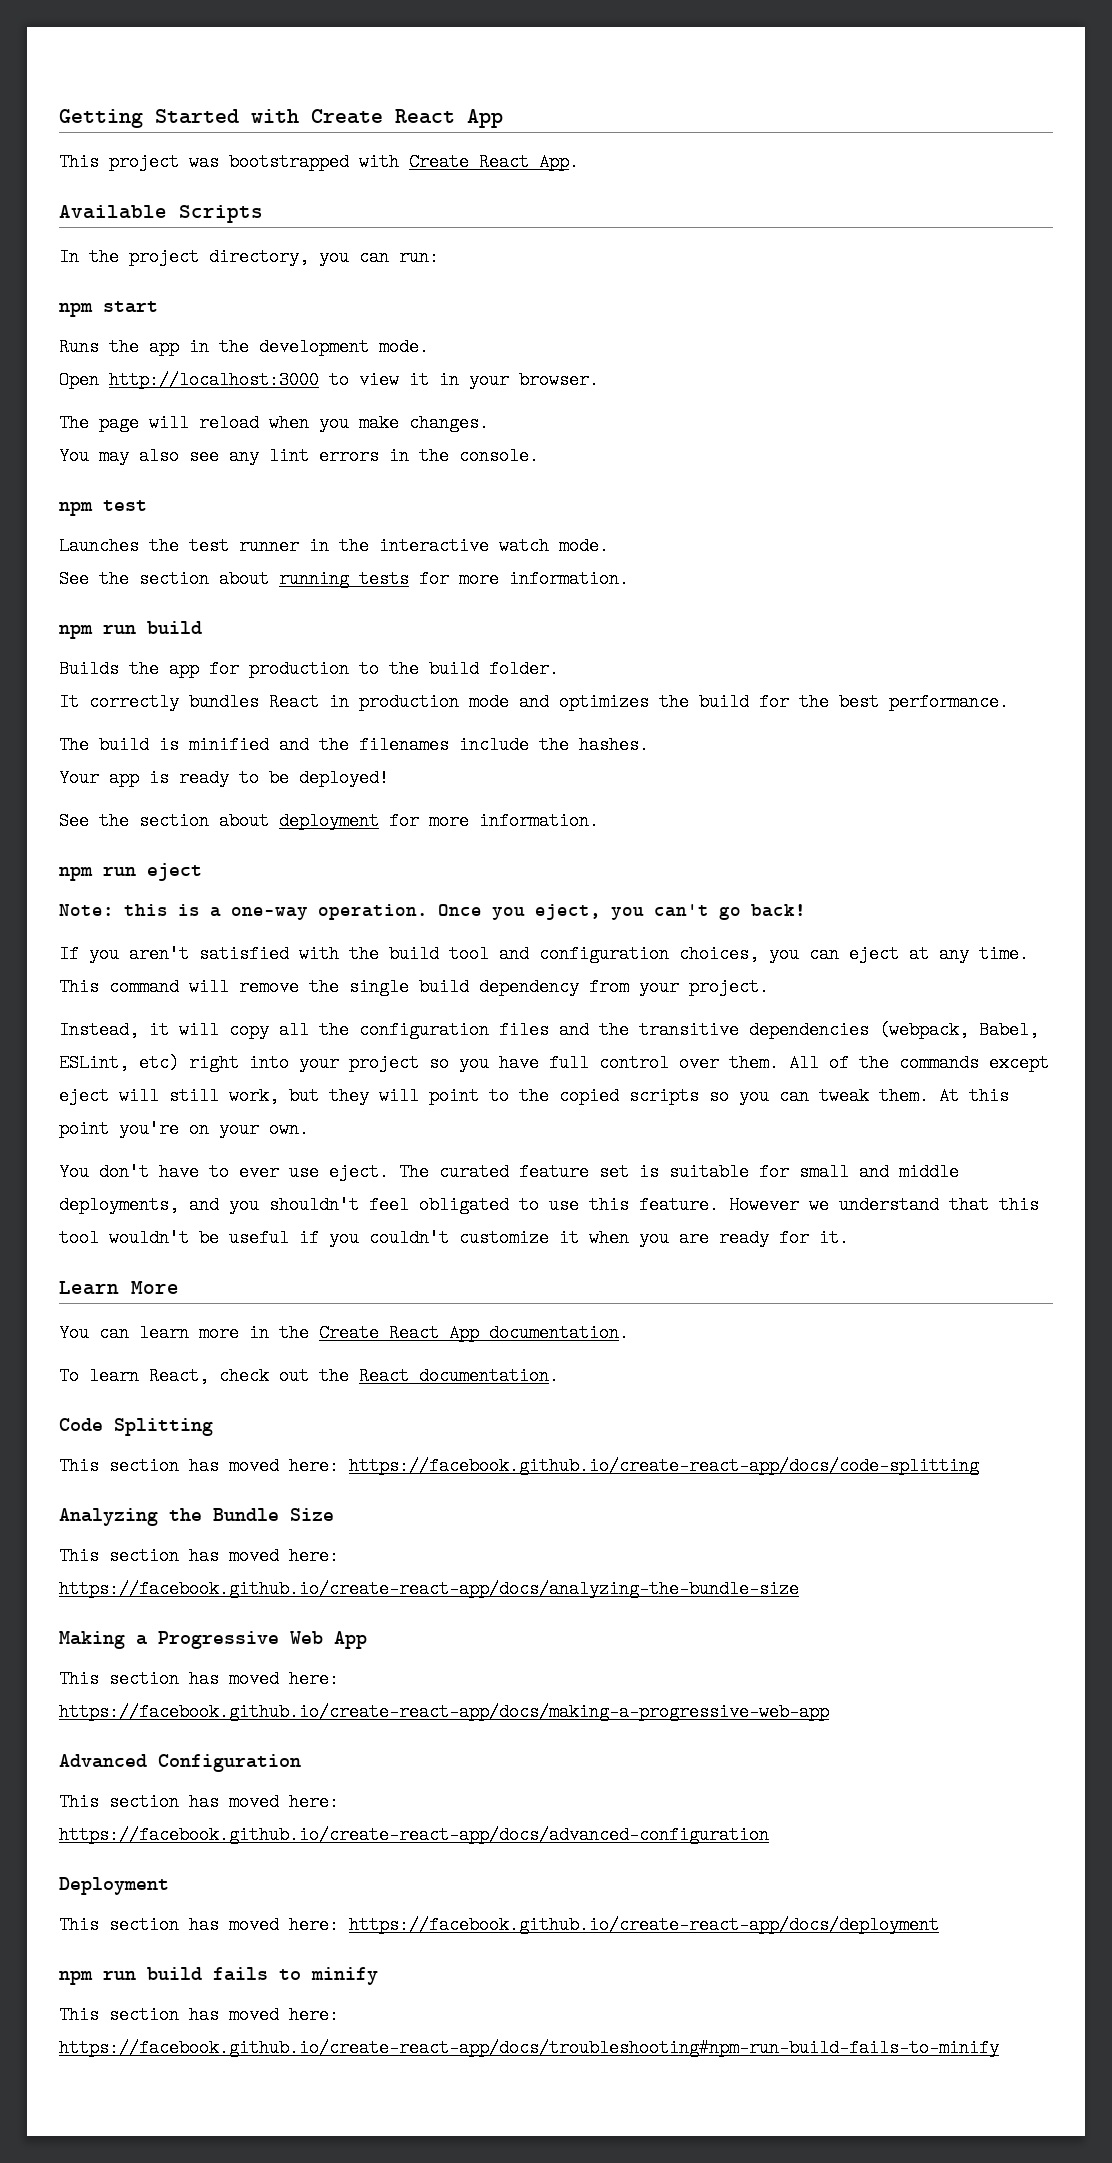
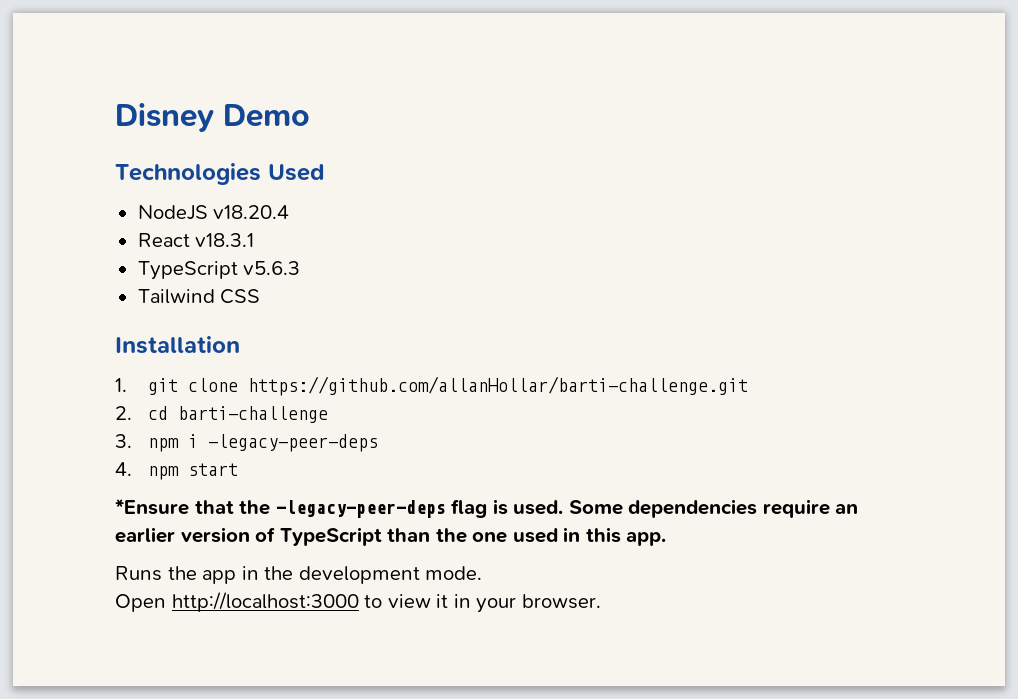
- Getting Started with Create React App
- This project was bootstrapped with Create React App.
- Available Scripts
- In the project directory, you can run:
- npm start
+ Disney Demo
+ Technologies Used
+ NodeJS v18.20.4
+ React v18.3.1
+ TypeScript v5.6.3
+ Tailwind CSS
+ Installation
+ 1. git clone https://github.com/allanHollar/barti-challenge.git
+ 2. cd barti-challenge
+ 3. npm i —legacy-peer-deps
+ 4. npm start
+ *Ensure that the —legacy-peer-deps flag is used. Some dependencies require an earlier version of TypeScript than the one used in this app.
- The page will reload when you make changes.
- You may also see any lint errors in the console.
- npm test
- Launches the test runner in the interactive watch mode.
- See the section about running tests for more information.
- npm run build
- Builds the app for production to the build folder.
- It correctly bundles React in production mode and optimizes the build for the best performance.
- The build is minified and the filenames include the hashes.
- Your app is ready to be deployed!
- See the section about deployment for more information.
- npm run eject
- Note: this is a one-way operation. Once you eject, you can't go back!
- If you aren't satisfied with the build tool and configuration choices, you can eject at any time. This command will remove the single build dependency from your project.
- Instead, it will copy all the configuration files and the transitive dependencies (webpack, Babel, ESLint, etc) right into your project so you have full control over them. All of the commands except eject will still work, but they will point to the copied scripts so you can tweak them. At this point you're on your own.
- You don't have to ever use eject. The curated feature set is suitable for small and middle deployments, and you shouldn't feel obligated to use this feature. However we understand that this tool wouldn't be useful if you couldn't customize it when you are ready for it.
- Learn More
- You can learn more in the Create React App documentation.
- To learn React, check out the React documentation.
- Code Splitting
- This section has moved here: https://facebook.github.io/create-react-app/docs/code-splitting
- Analyzing the Bundle Size
- This section has moved here: https://facebook.github.io/create-react-app/docs/analyzing-the-bundle-size
- Making a Progressive Web App
- This section has moved here: https://facebook.github.io/create-react-app/docs/making-a-progressive-web-app
- Advanced Configuration
- This section has moved here: https://facebook.github.io/create-react-app/docs/advanced-configuration
- Deployment
- This section has moved here: https://facebook.github.io/create-react-app/docs/deployment
- npm run build fails to minify
- This section has moved here: https://facebook.github.io/create-react-app/docs/troubleshooting#npm-run-build-fails-to-minify

